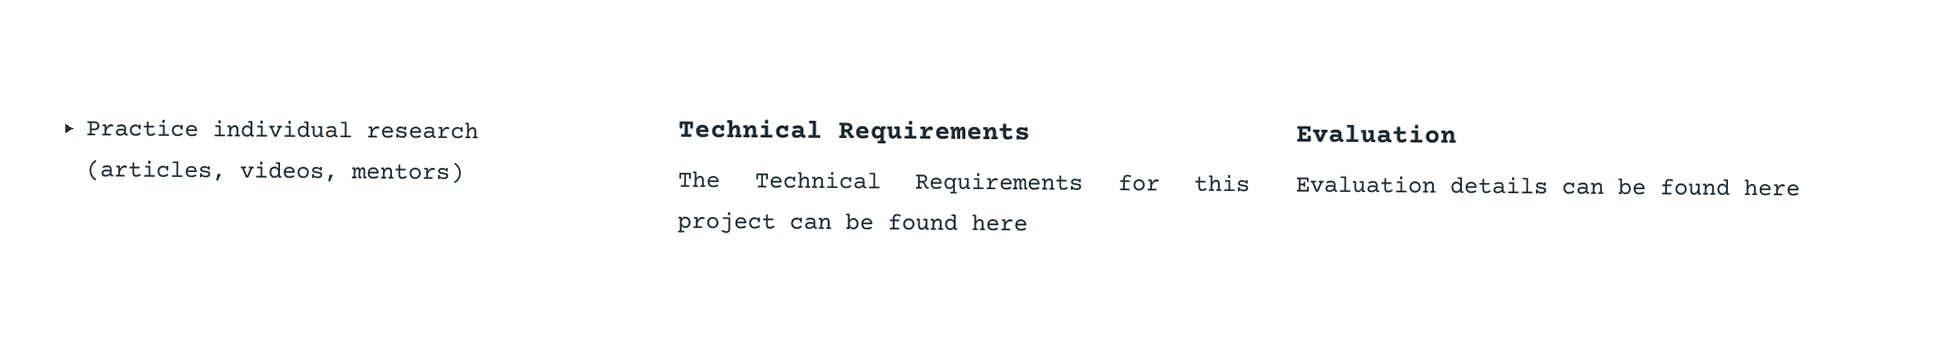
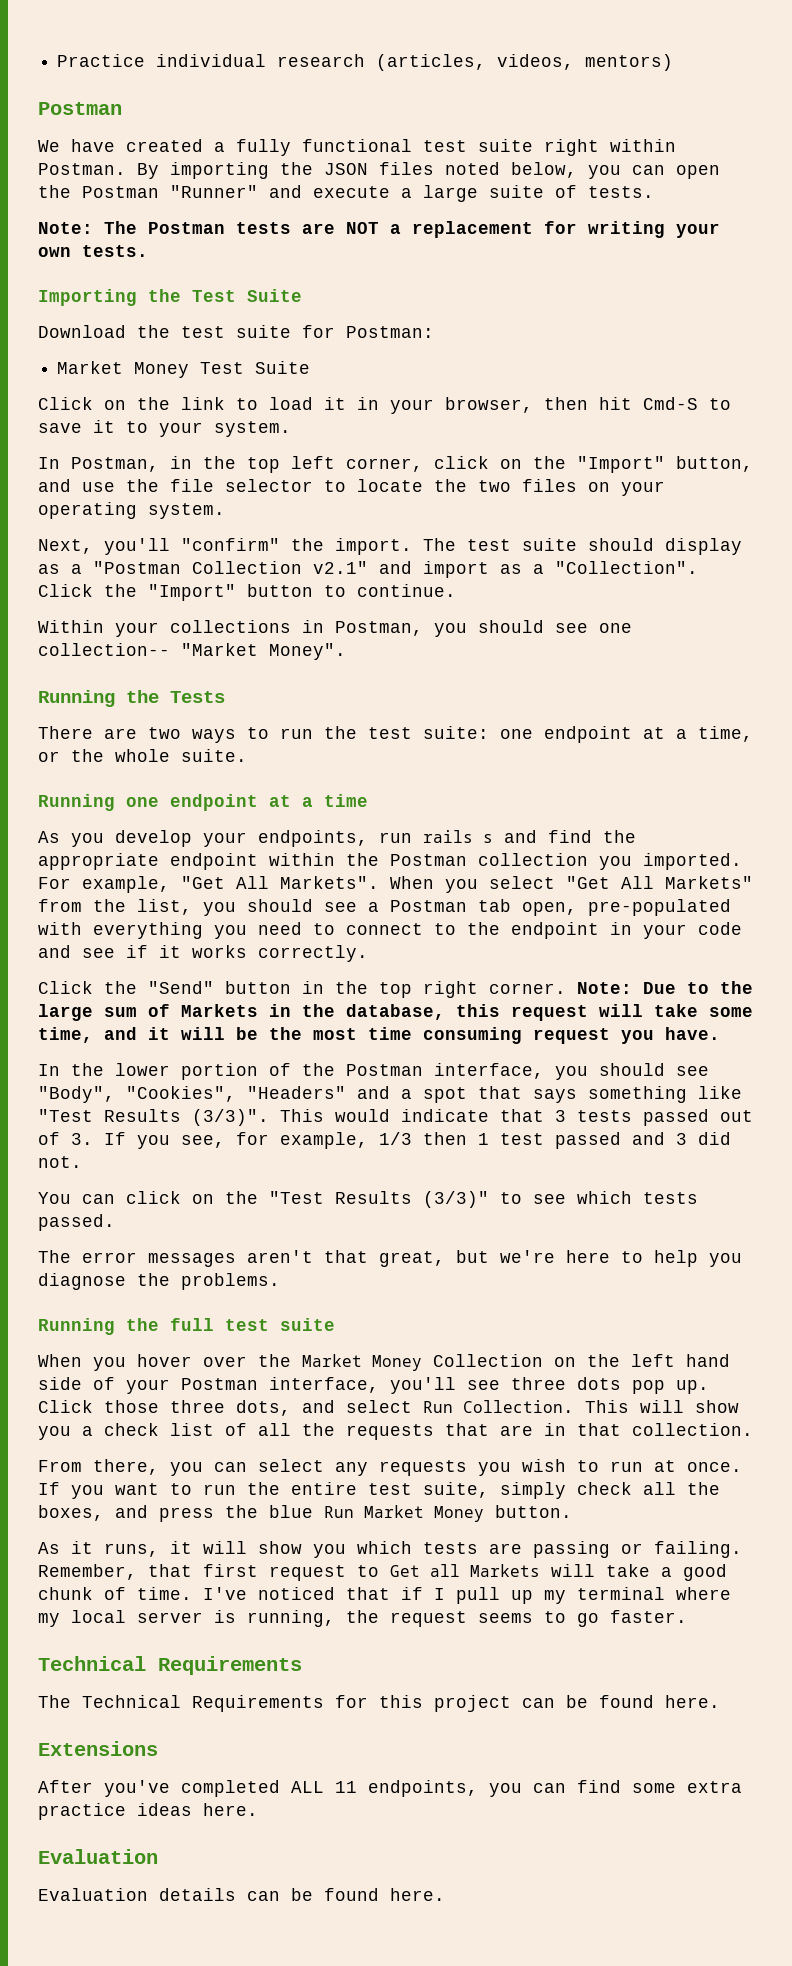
  Practice individual research (articles, videos, mentors)
+ Postman
+ We have created a fully functional test suite right within Postman. By importing the JSON files noted below, you can open the Postman "Runner" and execute a large suite of tests.
+ Note: The Postman tests are NOT a replacement for writing your own tests.
+ Importing the Test Suite
+ Download the test suite for Postman:
+ Market Money Test Suite
+ Click on the link to load it in your browser, then hit Cmd-S to save it to your system.
+ In Postman, in the top left corner, click on the "Import" button, and use the file selector to locate the two files on your operating system.
+ Next, you'll "confirm" the import. The test suite should display as a "Postman Collection v2.1" and import as a "Collection". Click the "Import" button to continue.
+ Within your collections in Postman, you should see one collection-- "Market Money".
+ Running the Tests
+ There are two ways to run the test suite: one endpoint at a time, or the whole suite.
+ Running one endpoint at a time
+ As you develop your endpoints, run rails s and find the appropriate endpoint within the Postman collection you imported. For example, "Get All Markets". When you select "Get All Markets" from the list, you should see a Postman tab open, pre-populated with everything you need to connect to the endpoint in your code and see if it works correctly.
+ Click the "Send" button in the top right corner. Note: Due to the large sum of Markets in the database, this request will take some time, and it will be the most time consuming request you have.
+ In the lower portion of the Postman interface, you should see "Body", "Cookies", "Headers" and a spot that says something like "Test Results (3/3)". This would indicate that 3 tests passed out of 3. If you see, for example, 1/3 then 1 test passed and 3 did not.
+ You can click on the "Test Results (3/3)" to see which tests passed.
+ The error messages aren't that great, but we're here to help you diagnose the problems.
+ Running the full test suite
+ When you hover over the Market Money Collection on the left hand side of your Postman interface, you'll see three dots pop up. Click those three dots, and select Run Collection. This will show you a check list of all the requests that are in that collection.
+ From there, you can select any requests you wish to run at once. If you want to run the entire test suite, simply check all the boxes, and press the blue Run Market Money button.
+ As it runs, it will show you which tests are passing or failing. Remember, that first request to Get all Markets will take a good chunk of time. I've noticed that if I pull up my terminal where my local server is running, the request seems to go faster.
- The Technical Requirements for this project can be found here
+ The Technical Requirements for this project can be found here.
+ Extensions
+ After you've completed ALL 11 endpoints, you can find some extra practice ideas here.
- Evaluation details can be found here
+ Evaluation details can be found here.

